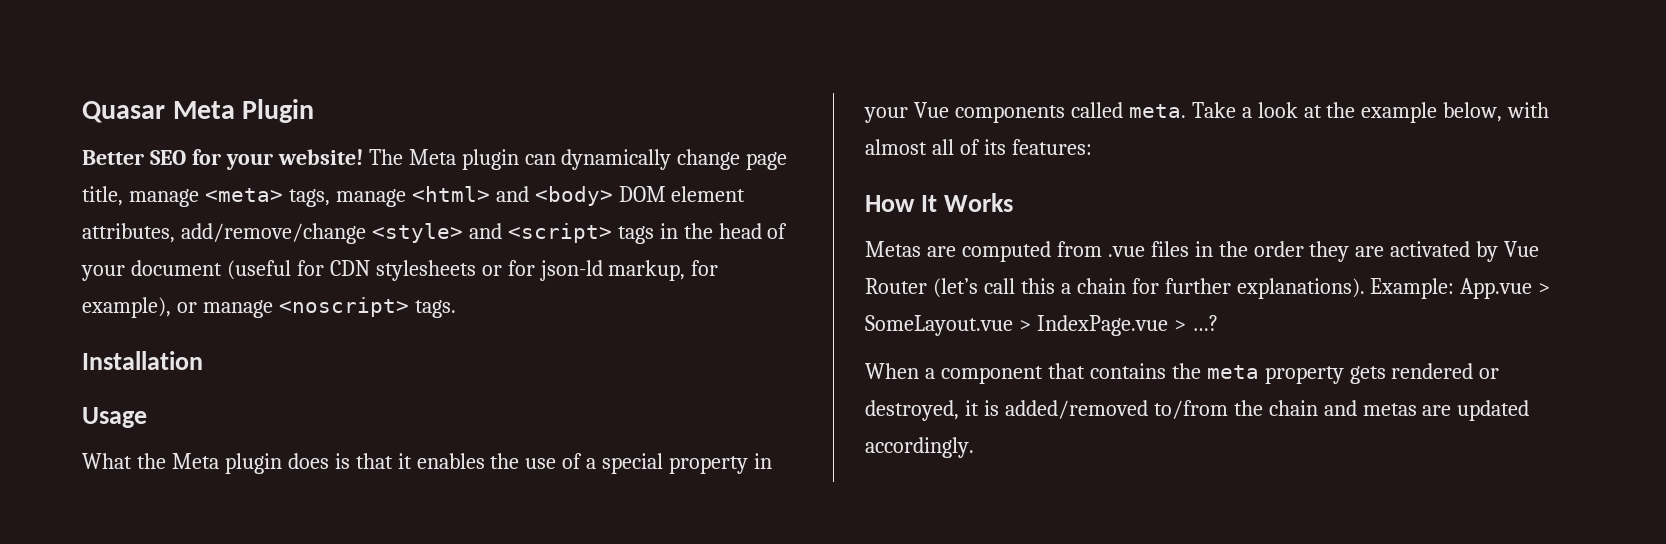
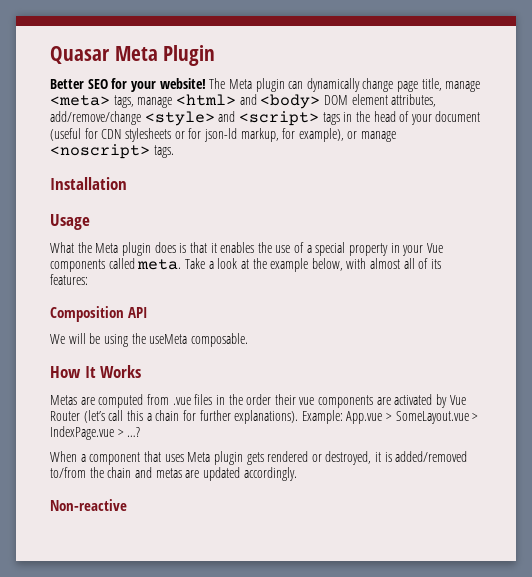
+ Composition API
+ We will be using the useMeta composable.
- Metas are computed from .vue files in the order they are activated by Vue Router (let’s call this a chain for further explanations).
+ Metas are computed from .vue files in the order their vue components are activated by Vue Router (let’s call this a chain for further explanations).
- When a component that contains the meta property gets rendered or destroyed, it is added/removed to/from the chain and metas are updated accordingly.
+ When a component that uses Meta plugin gets rendered or destroyed, it is added/removed to/from the chain and metas are updated accordingly.
+ Non-reactive

